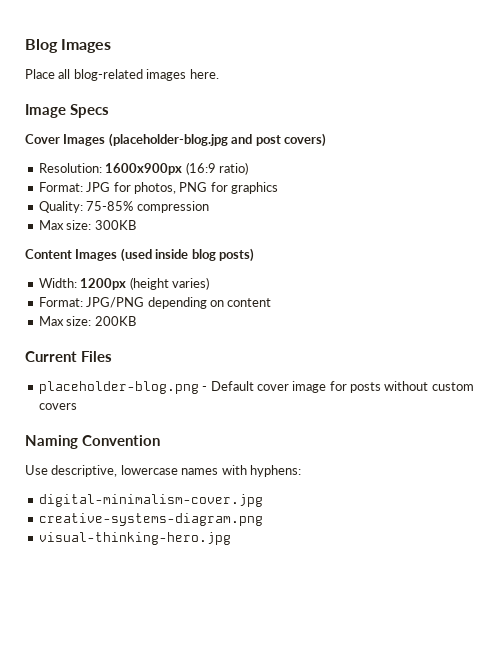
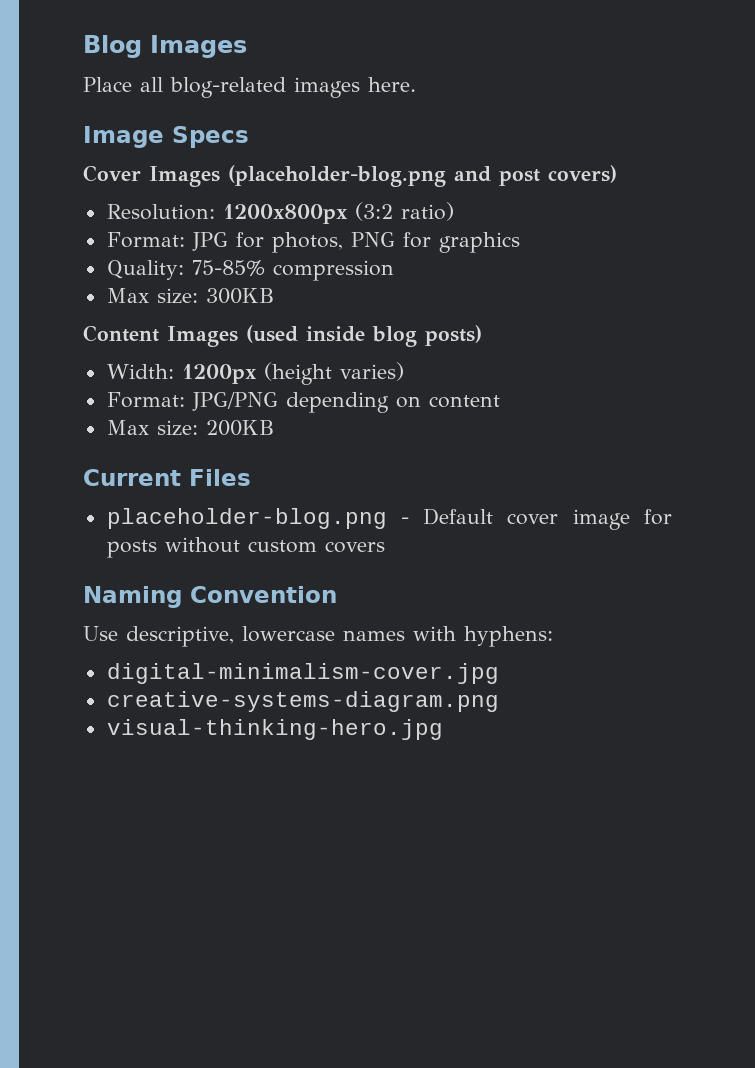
- Cover Images (placeholder-blog.jpg and post covers)
+ Cover Images (placeholder-blog.png and post covers)
- Resolution: 1600x900px (16:9 ratio)
+ Resolution: 1200x800px (3:2 ratio)

